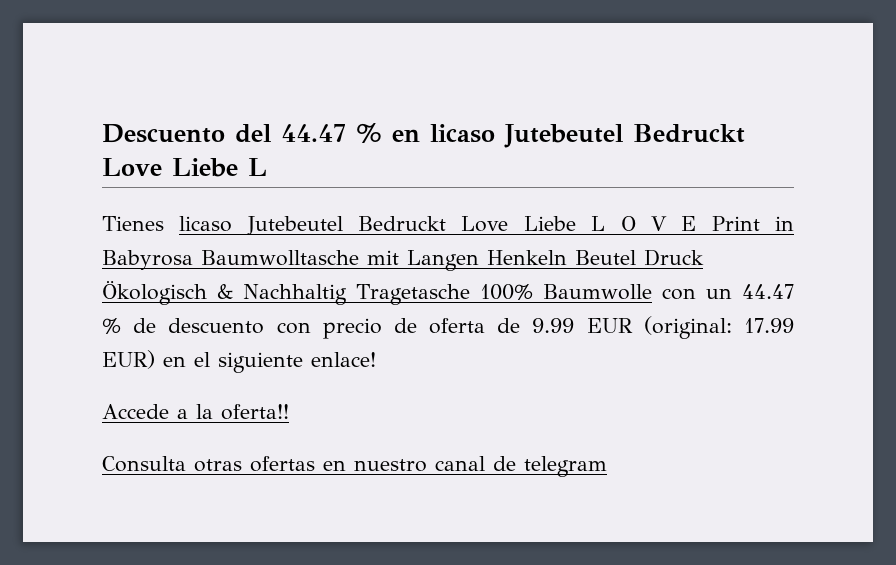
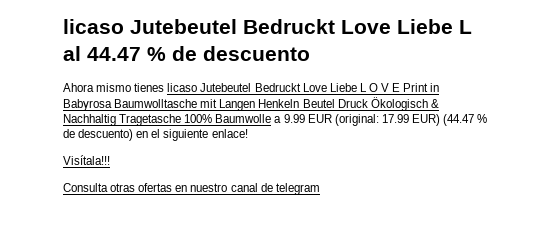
- Descuento del 44.47 % en licaso Jutebeutel Bedruckt Love Liebe L
- Tienes licaso Jutebeutel Bedruckt Love Liebe L O V E Print in Babyrosa Baumwolltasche mit Langen Henkeln Beutel Druck Ökologisch & Nachhaltig Tragetasche 100% Baumwolle con un 44.47 % de descuento con precio de oferta de 9.99 EUR (original: 17.99 EUR) en el siguiente enlace!
+ licaso Jutebeutel Bedruckt Love Liebe L al 44.47 % de descuento
+ Ahora mismo tienes licaso Jutebeutel Bedruckt Love Liebe L O V E Print in Babyrosa Baumwolltasche mit Langen Henkeln Beutel Druck Ökologisch & Nachhaltig Tragetasche 100% Baumwolle a 9.99 EUR (original: 17.99 EUR) (44.47 % de descuento) en el siguiente enlace!
- Accede a la oferta!!
+ Visítala!!!

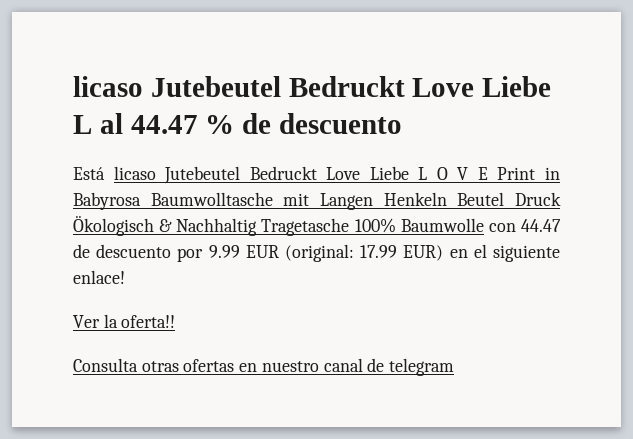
- Ahora mismo tienes licaso Jutebeutel Bedruckt Love Liebe L O V E Print in Babyrosa Baumwolltasche mit Langen Henkeln Beutel Druck Ökologisch & Nachhaltig Tragetasche 100% Baumwolle a 9.99 EUR (original: 17.99 EUR) (44.47 % de descuento) en el siguiente enlace!
+ Está licaso Jutebeutel Bedruckt Love Liebe L O V E Print in Babyrosa Baumwolltasche mit Langen Henkeln Beutel Druck Ökologisch & Nachhaltig Tragetasche 100% Baumwolle con 44.47 de descuento por 9.99 EUR (original: 17.99 EUR) en el siguiente enlace!
- Visítala!!!
+ Ver la oferta!!

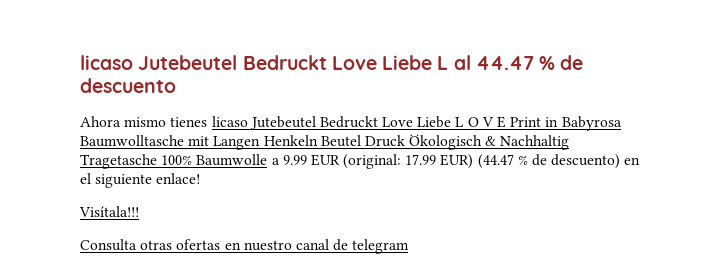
- Está licaso Jutebeutel Bedruckt Love Liebe L O V E Print in Babyrosa Baumwolltasche mit Langen Henkeln Beutel Druck Ökologisch & Nachhaltig Tragetasche 100% Baumwolle con 44.47 de descuento por 9.99 EUR (original: 17.99 EUR) en el siguiente enlace!
+ Ahora mismo tienes licaso Jutebeutel Bedruckt Love Liebe L O V E Print in Babyrosa Baumwolltasche mit Langen Henkeln Beutel Druck Ökologisch & Nachhaltig Tragetasche 100% Baumwolle a 9.99 EUR (original: 17.99 EUR) (44.47 % de descuento) en el siguiente enlace!
- Ver la oferta!!
+ Visítala!!!

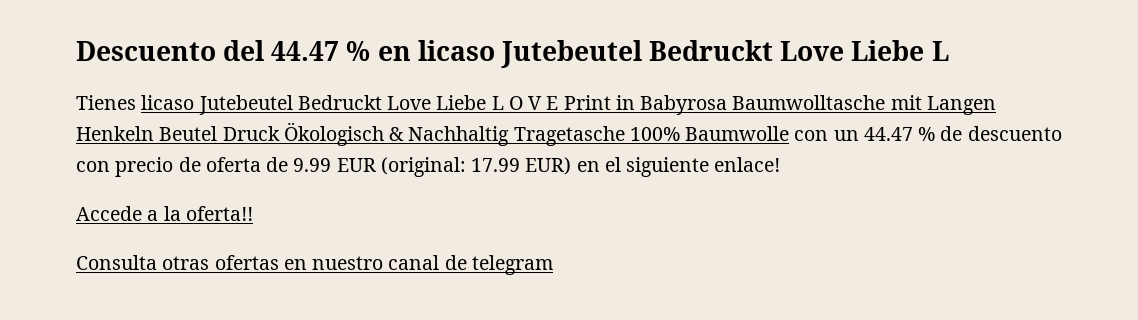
- licaso Jutebeutel Bedruckt Love Liebe L al 44.47 % de descuento
- Ahora mismo tienes licaso Jutebeutel Bedruckt Love Liebe L O V E Print in Babyrosa Baumwolltasche mit Langen Henkeln Beutel Druck Ökologisch & Nachhaltig Tragetasche 100% Baumwolle a 9.99 EUR (original: 17.99 EUR) (44.47 % de descuento) en el siguiente enlace!
+ Descuento del 44.47 % en licaso Jutebeutel Bedruckt Love Liebe L
+ Tienes licaso Jutebeutel Bedruckt Love Liebe L O V E Print in Babyrosa Baumwolltasche mit Langen Henkeln Beutel Druck Ökologisch & Nachhaltig Tragetasche 100% Baumwolle con un 44.47 % de descuento con precio de oferta de 9.99 EUR (original: 17.99 EUR) en el siguiente enlace!
- Visítala!!!
+ Accede a la oferta!!

